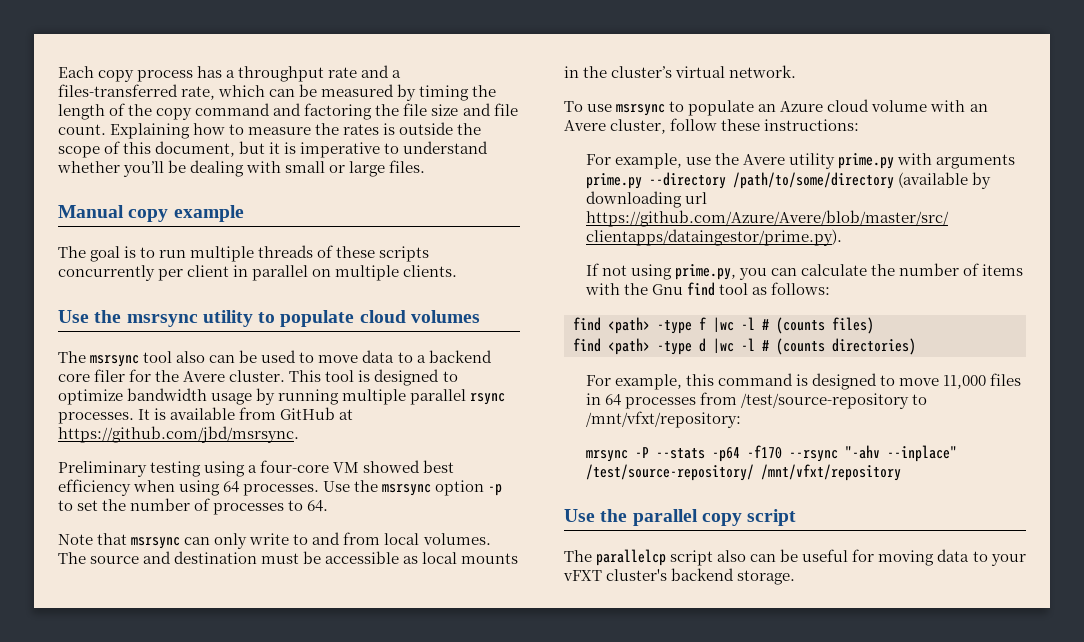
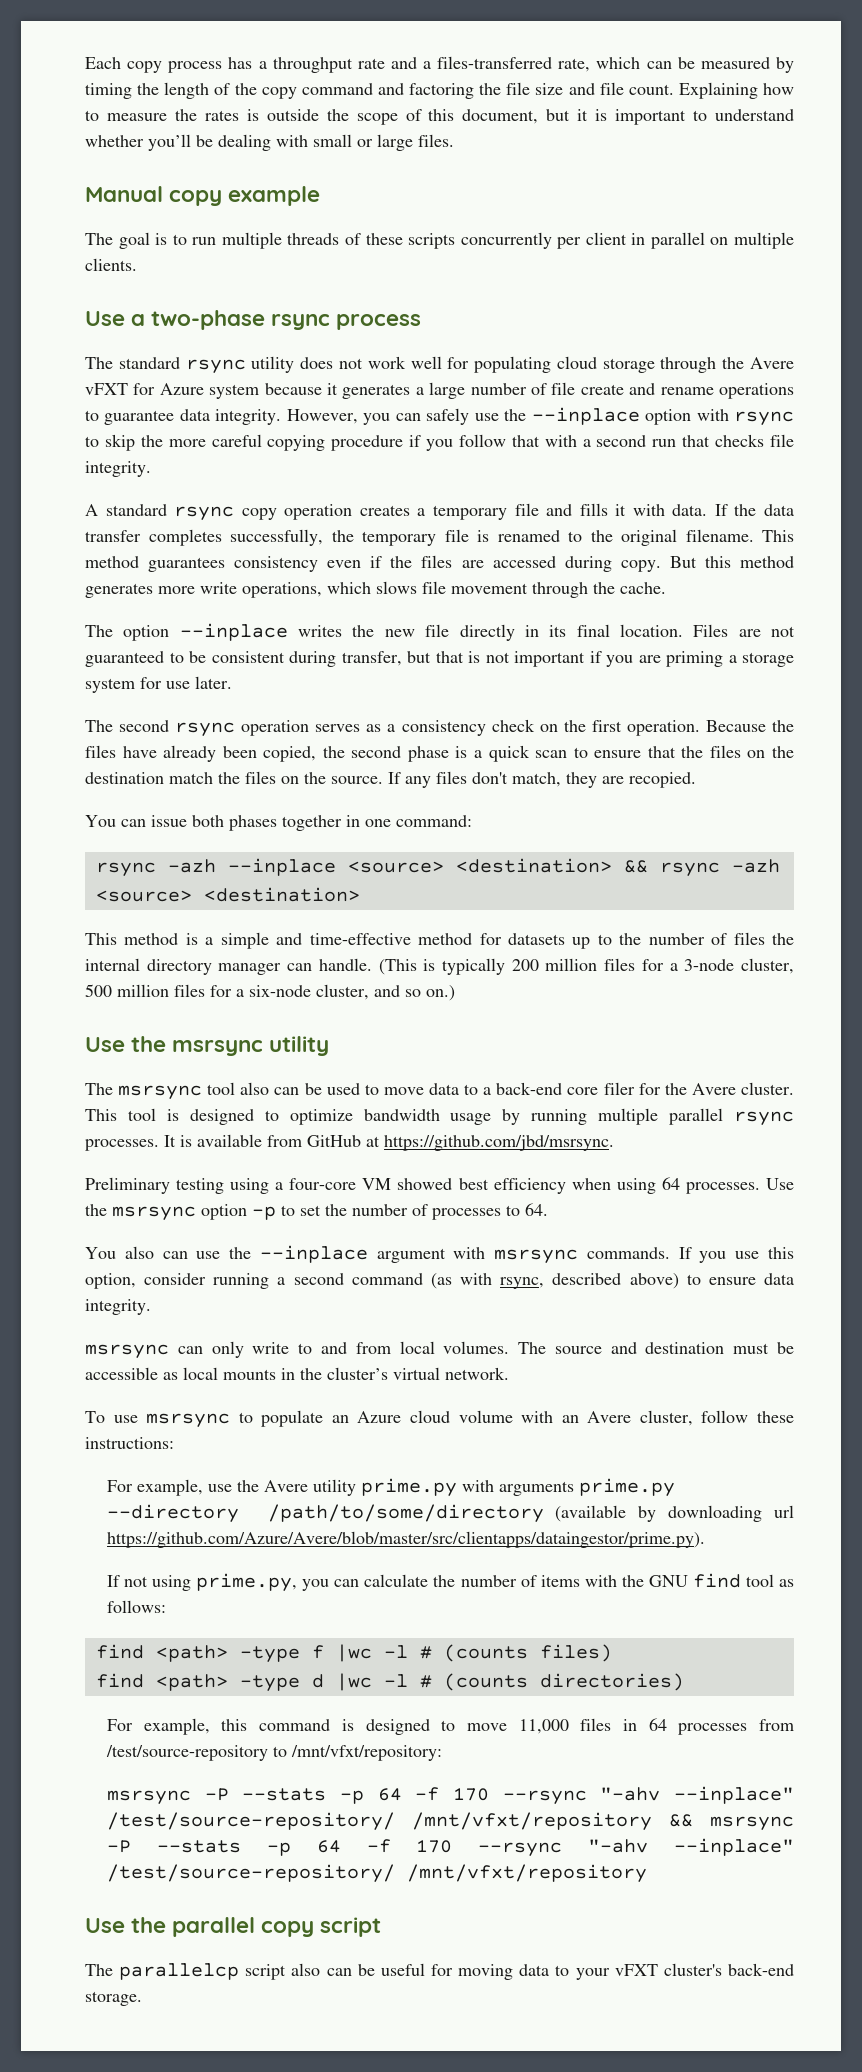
- Explaining how to measure the rates is outside the scope of this document, but it is imperative to understand whether you’ll be dealing with small or large files.
+ Explaining how to measure the rates is outside the scope of this document, but it is important to understand whether you’ll be dealing with small or large files.
+ Use a two-phase rsync process
+ The standard rsync utility does not work well for populating cloud storage through the Avere vFXT for Azure system because it generates a large number of file create and rename operations to guarantee data integrity. However, you can safely use the --inplace option with rsync to skip the more careful copying procedure if you follow that with a second run that checks file integrity.
+ A standard rsync copy operation creates a temporary file and fills it with data. If the data transfer completes successfully, the temporary file is renamed to the original filename. This method guarantees consistency even if the files are accessed during copy. But this method generates more write operations, which slows file movement through the cache.
+ The option --inplace writes the new file directly in its final location. Files are not guaranteed to be consistent during transfer, but that is not important if you are priming a storage system for use later.
+ The second rsync operation serves as a consistency check on the first operation. Because the files have already been copied, the second phase is a quick scan to ensure that the files on the destination match the files on the source. If any files don't match, they are recopied.
+ You can issue both phases together in one command:
+ rsync -azh --inplace <source> <destination> && rsync -azh <source> <destination>
+ This method is a simple and time-effective method for datasets up to the number of files the internal directory manager can handle. (This is typically 200 million files for a 3-node cluster, 500 million files for a six-node cluster, and so on.)
- Use the msrsync utility to populate cloud volumes
+ Use the msrsync utility
- The msrsync tool also can be used to move data to a backend core filer for the Avere cluster.
+ The msrsync tool also can be used to move data to a back-end core filer for the Avere cluster.
- Note that msrsync can only write to and from local volumes.
+ You also can use the --inplace argument with msrsync commands. If you use this option, consider running a second command (as with rsync, described above) to ensure data integrity.
+ msrsync can only write to and from local volumes.
- If not using prime.py, you can calculate the number of items with the Gnu find tool as follows:
+ If not using prime.py, you can calculate the number of items with the GNU find tool as follows:
- mrsync -P --stats -p64 -f170 --rsync "-ahv --inplace" /test/source-repository/ /mnt/vfxt/repository
+ msrsync -P --stats -p 64 -f 170 --rsync "-ahv --inplace" /test/source-repository/ /mnt/vfxt/repository && msrsync -P --stats -p 64 -f 170 --rsync "-ahv --inplace" /test/source-repository/ /mnt/vfxt/repository
- The parallelcp script also can be useful for moving data to your vFXT cluster's backend storage.
+ The parallelcp script also can be useful for moving data to your vFXT cluster's back-end storage.

